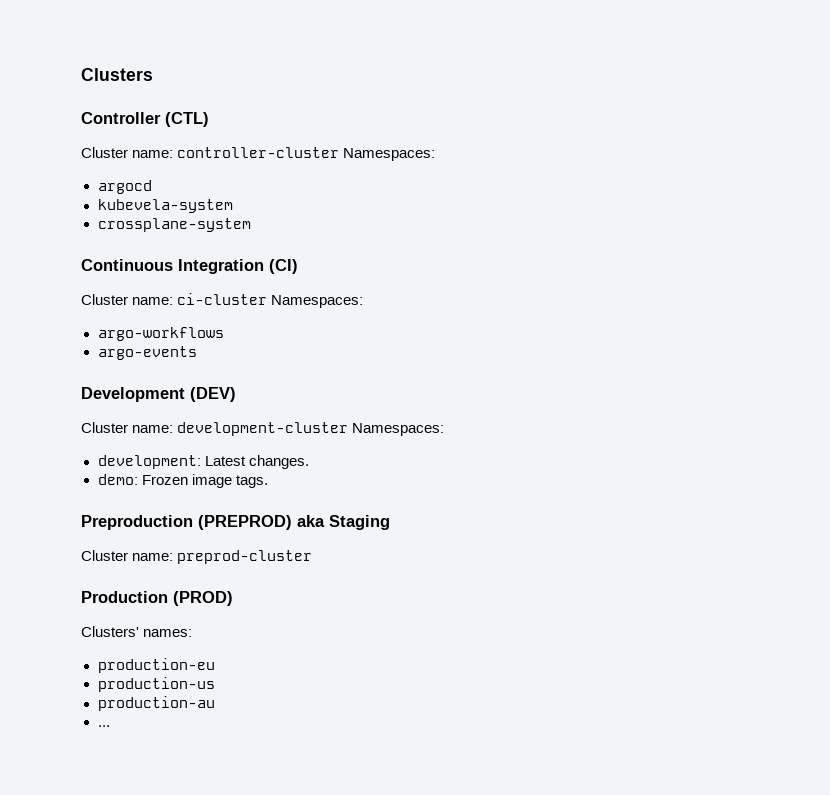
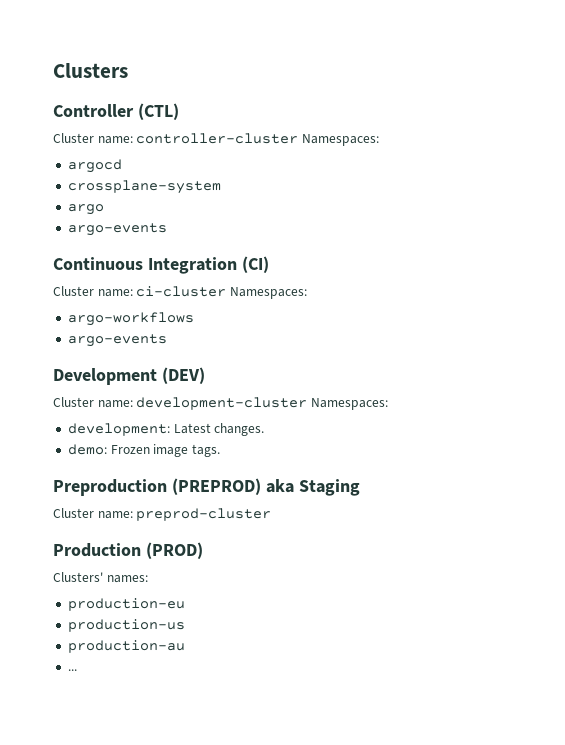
- kubevela-system
  crossplane-system
+ argo
+ argo-events

